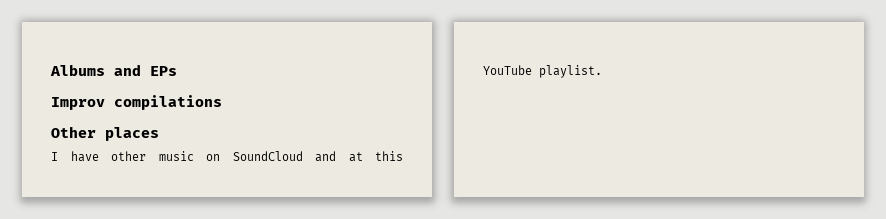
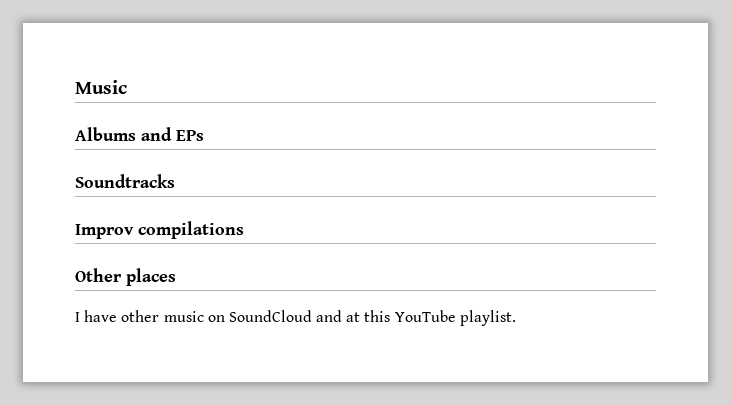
+ Music
+ Soundtracks

